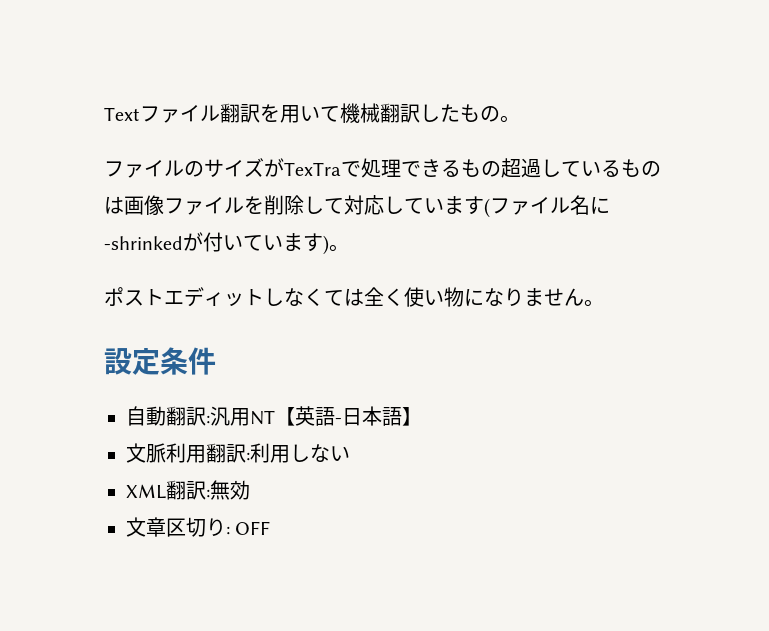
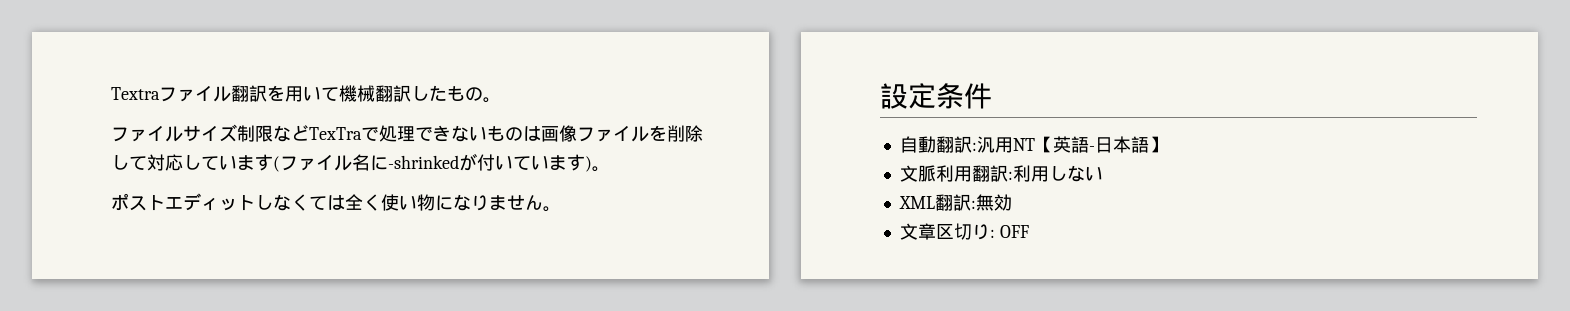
- Textファイル翻訳を用いて機械翻訳したもの。
+ Textraファイル翻訳を用いて機械翻訳したもの。
- ファイルのサイズがTexTraで処理できるもの超過しているものは画像ファイルを削除して対応しています(ファイル名に-shrinkedが付いています)。
+ ファイルサイズ制限などTexTraで処理できないものは画像ファイルを削除して対応しています(ファイル名に-shrinkedが付いています)。

